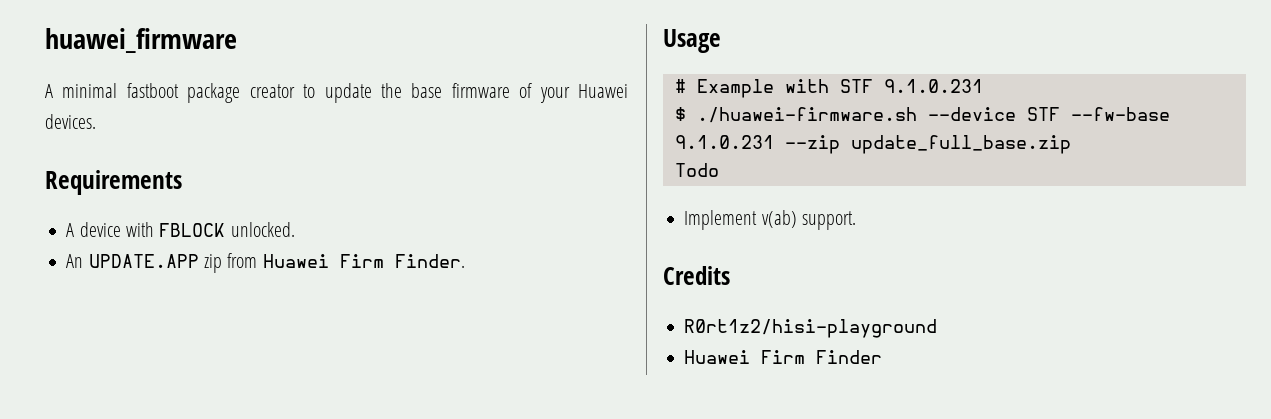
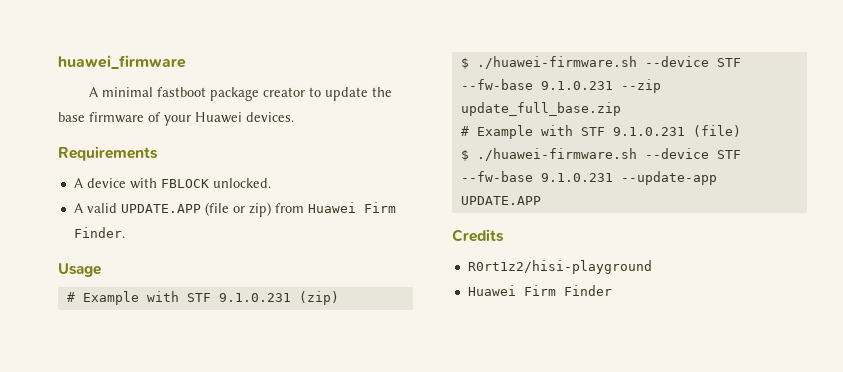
- An UPDATE.APP zip from Huawei Firm Finder.
+ A valid UPDATE.APP (file or zip) from Huawei Firm Finder.
- # Example with STF 9.1.0.231
+ # Example with STF 9.1.0.231 (zip)
- Todo
- Implement v(ab) support.
+ # Example with STF 9.1.0.231 (file)
+ $ ./huawei-firmware.sh --device STF --fw-base 9.1.0.231 --update-app UPDATE.APP

